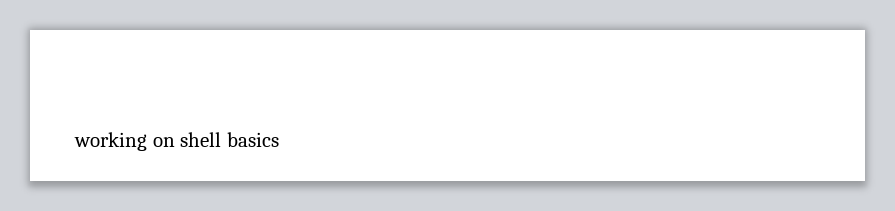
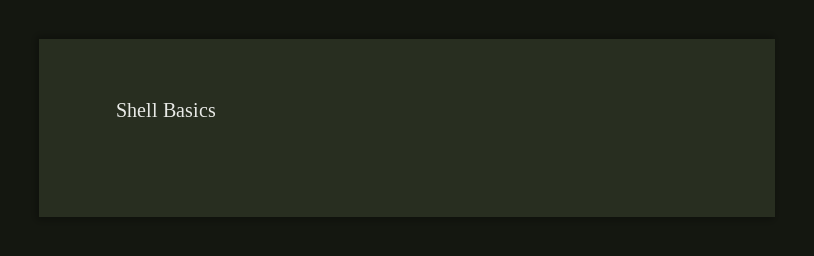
- working on shell basics
+ Shell Basics

